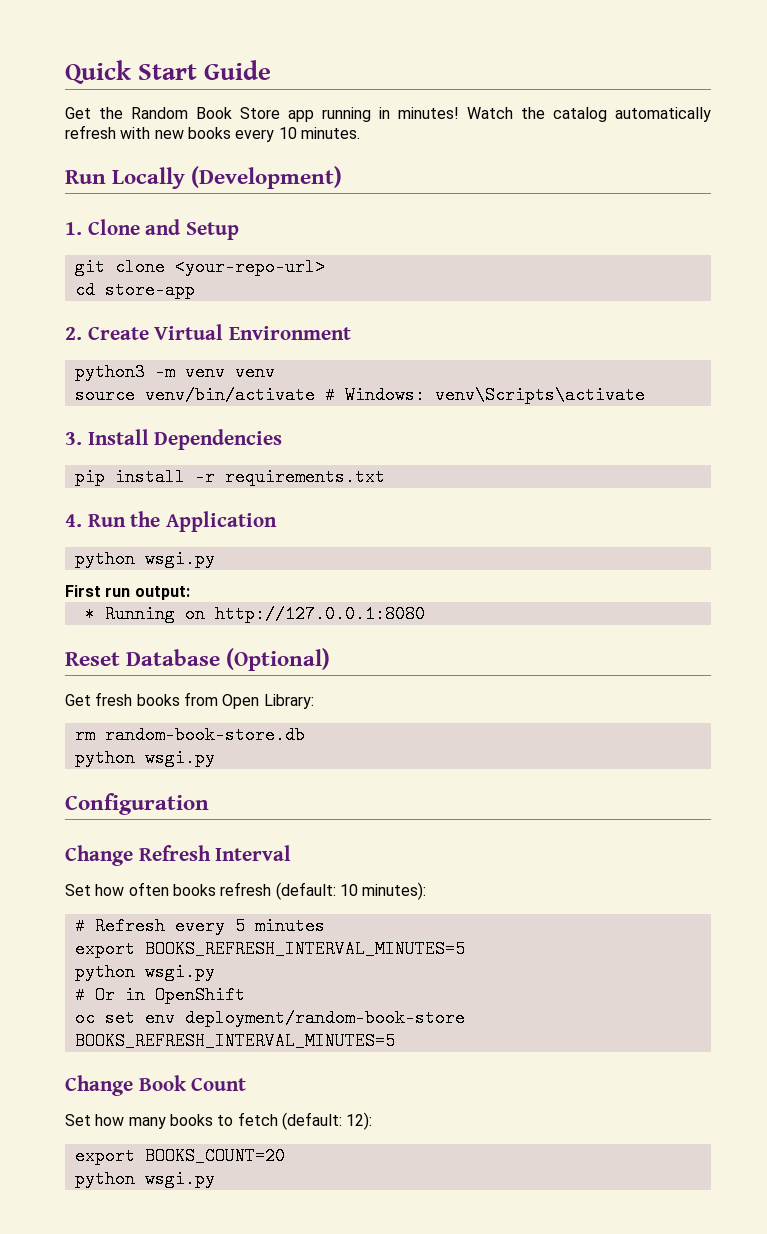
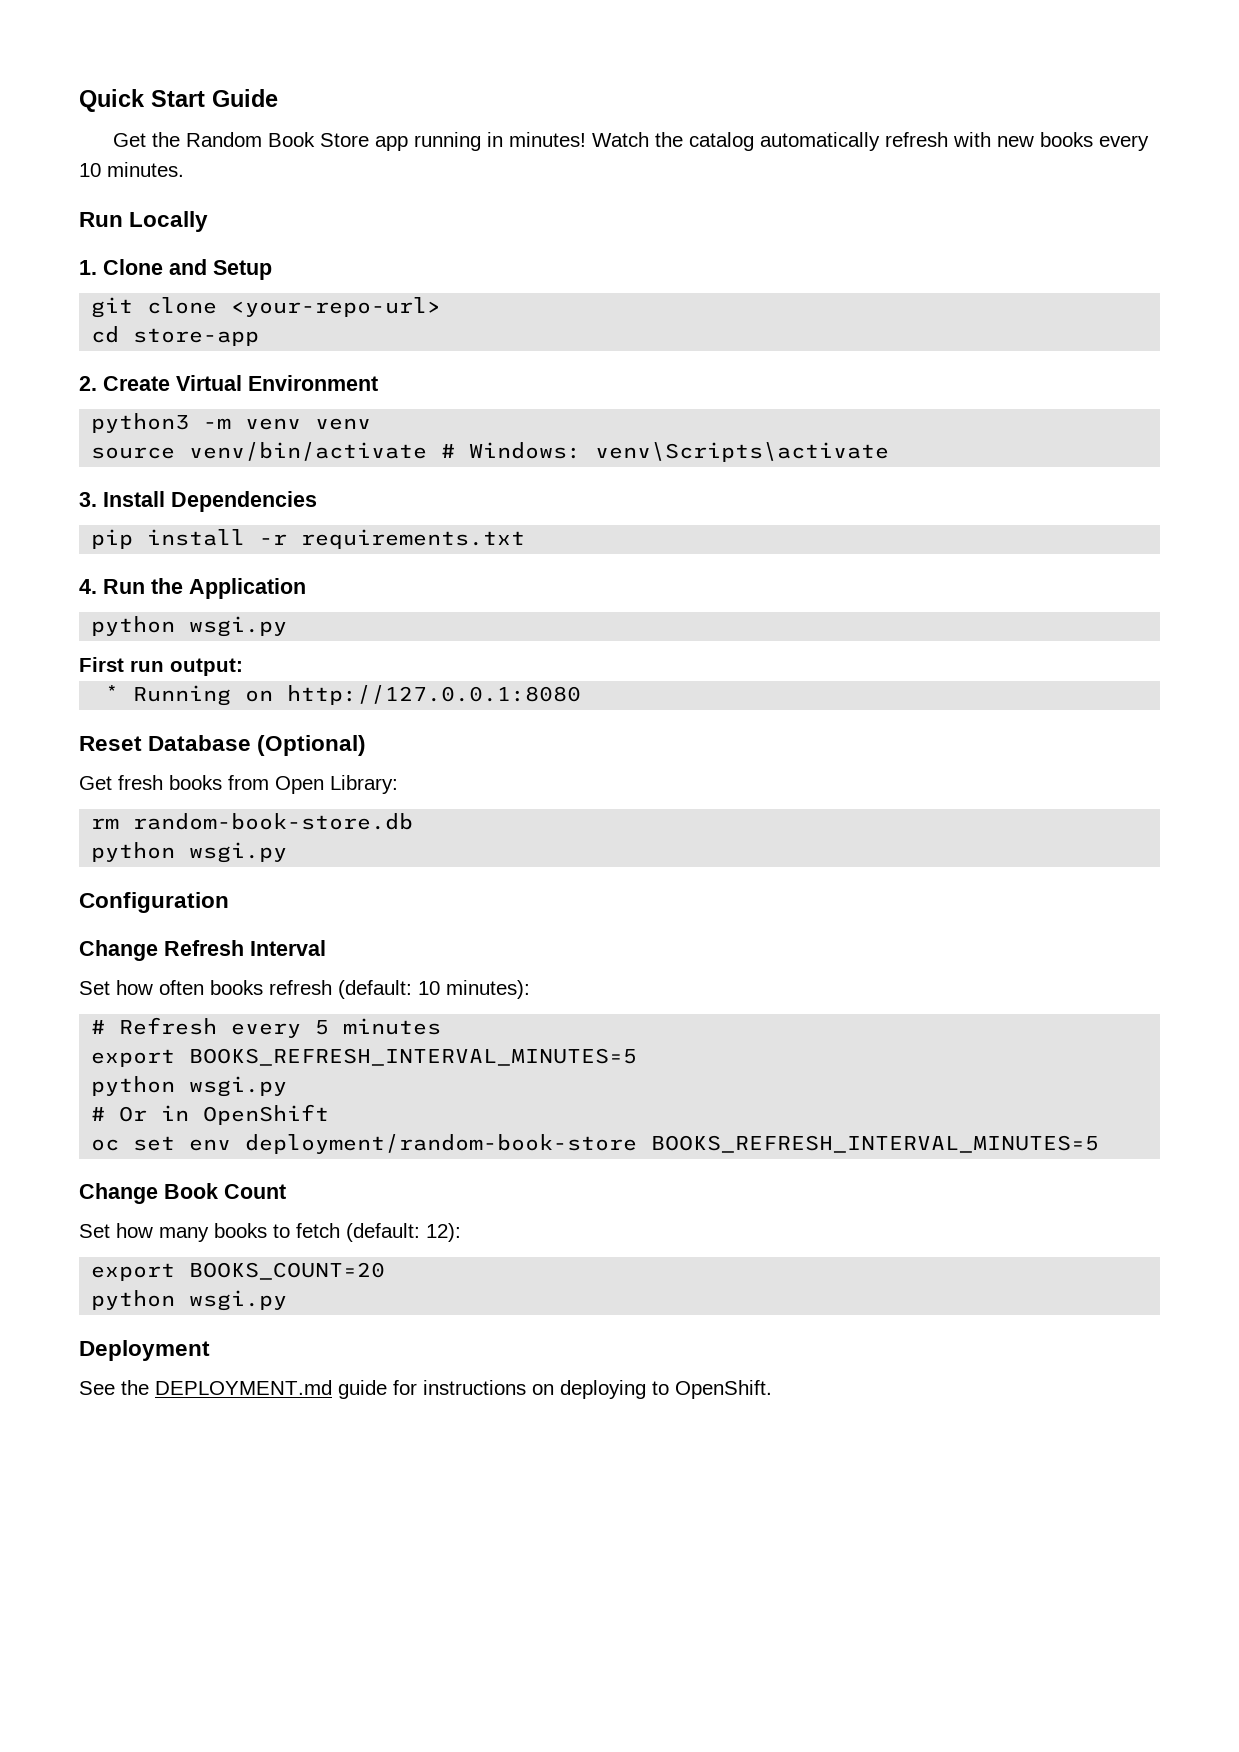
- Run Locally (Development)
+ Run Locally
+ Deployment
+ See the DEPLOYMENT.md guide for instructions on deploying to OpenShift.

